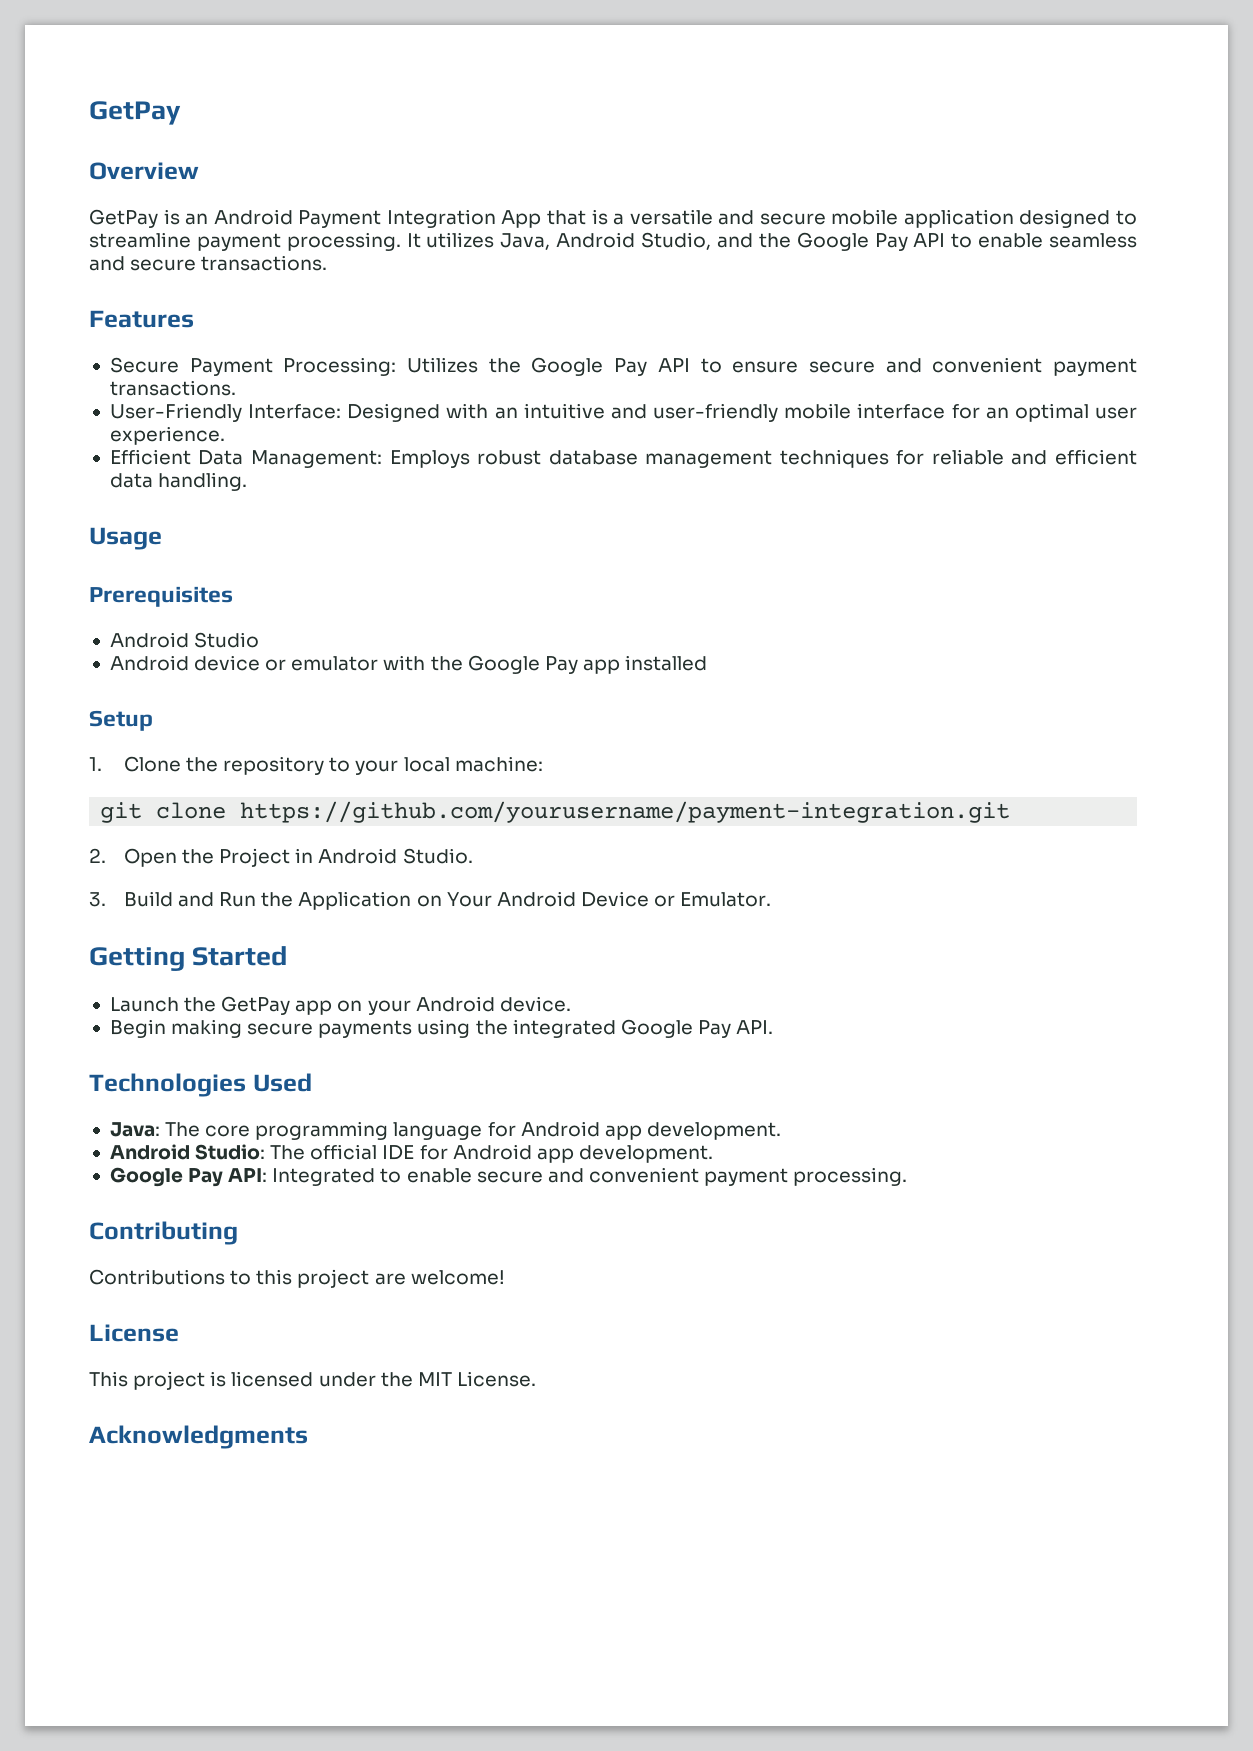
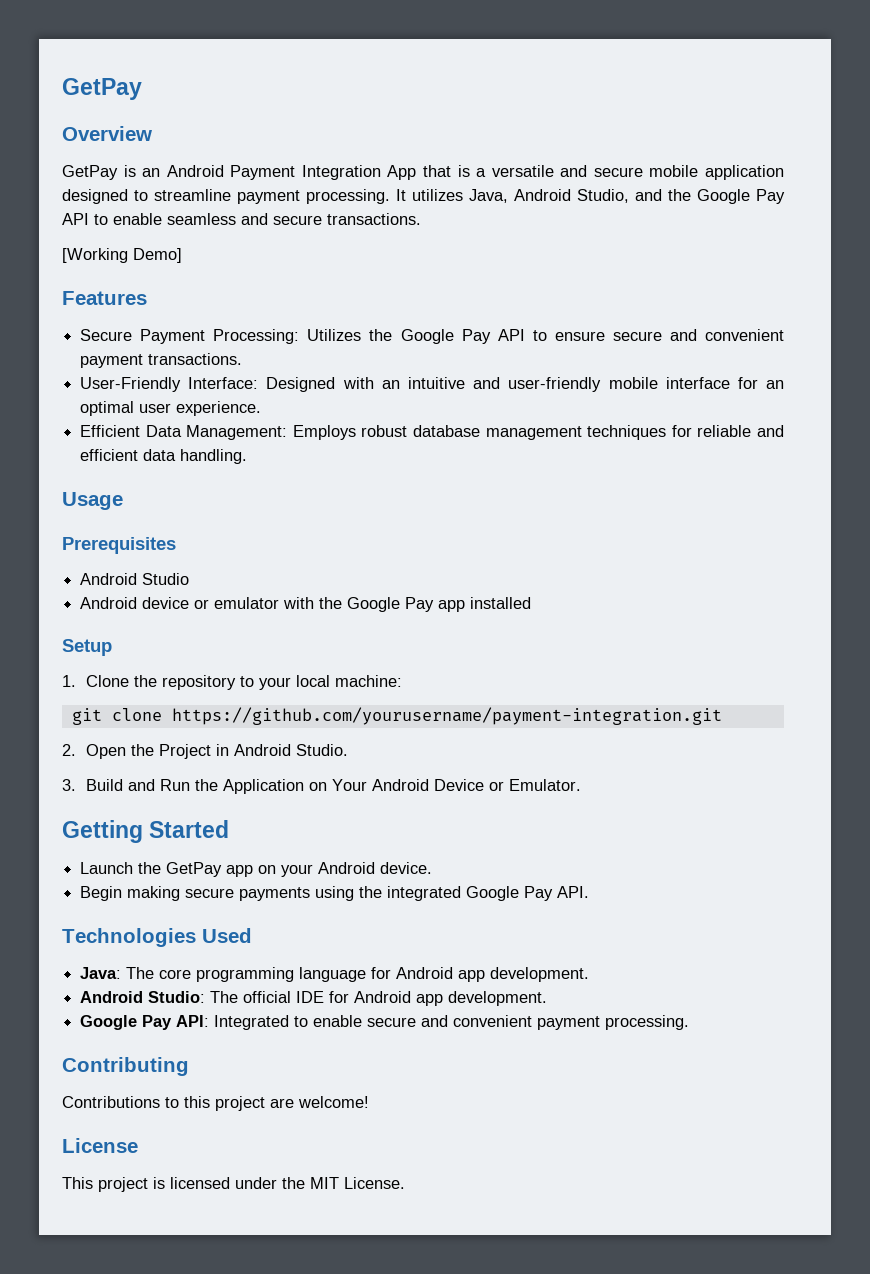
+ [Working Demo]
- Acknowledgments

